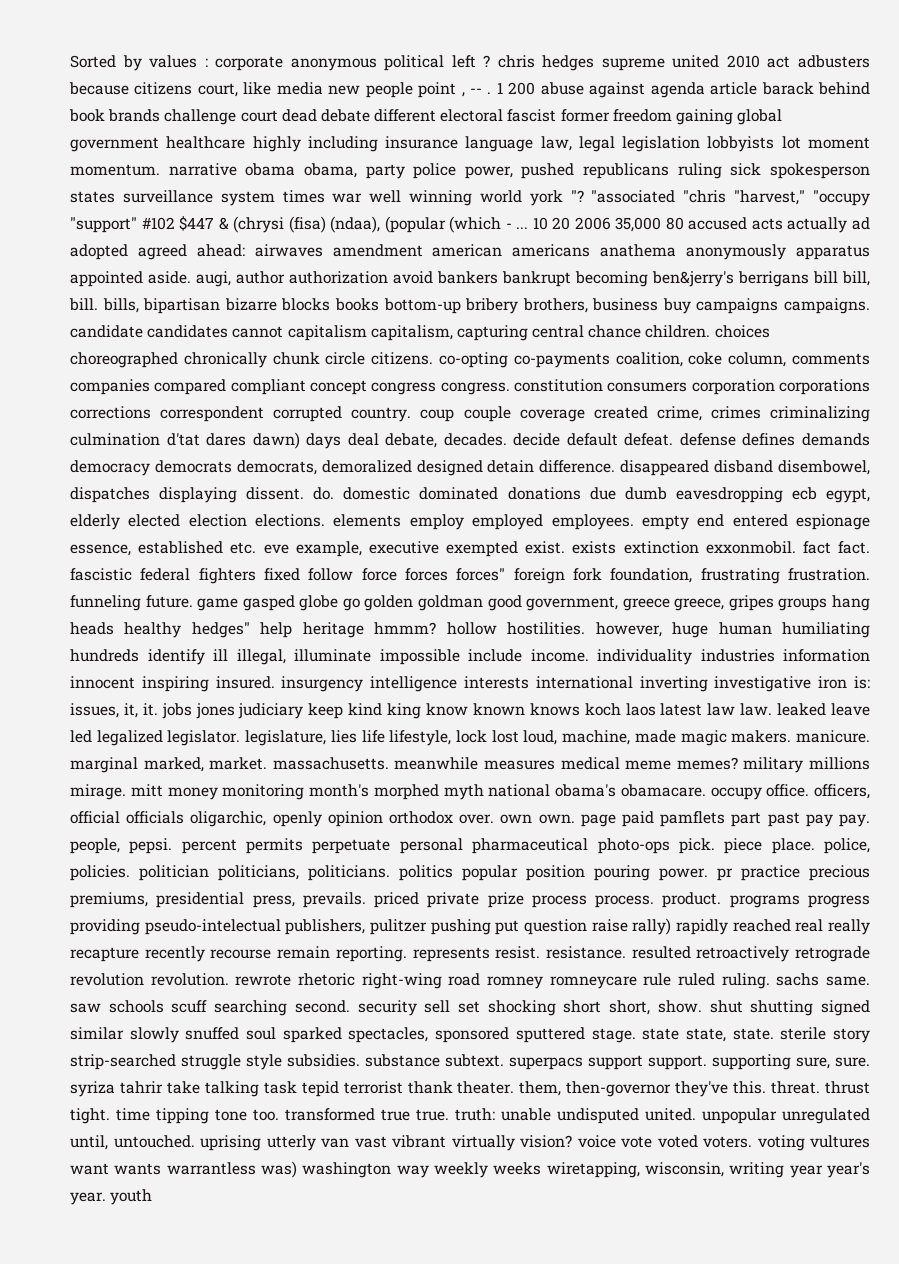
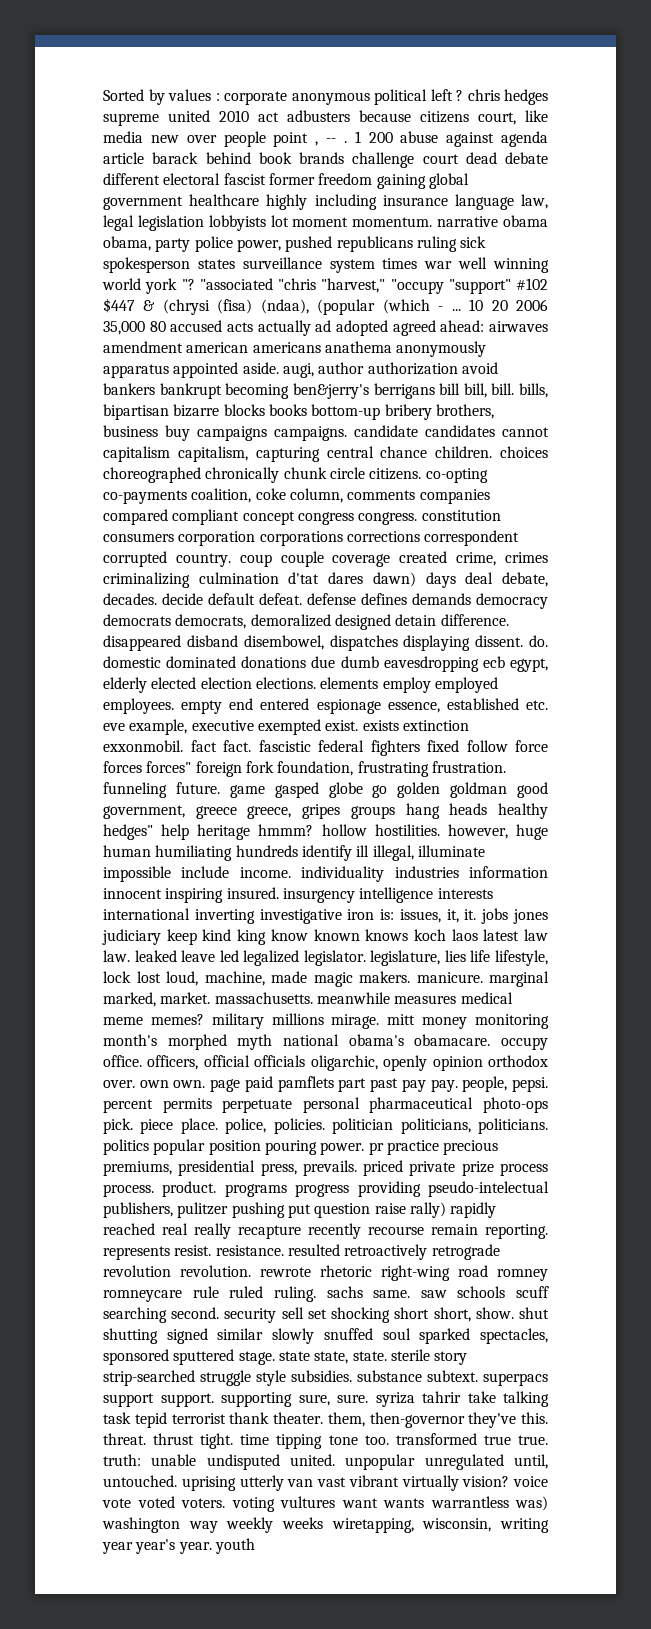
- Sorted by values : corporate anonymous political left ? chris hedges supreme united 2010 act adbusters because citizens court, like media new people point , -- .
+ Sorted by values : corporate anonymous political left ? chris hedges supreme united 2010 act adbusters because citizens court, like media new over people point , -- .

